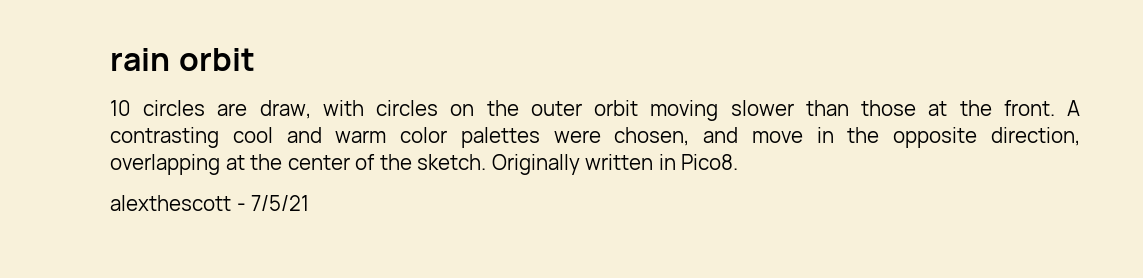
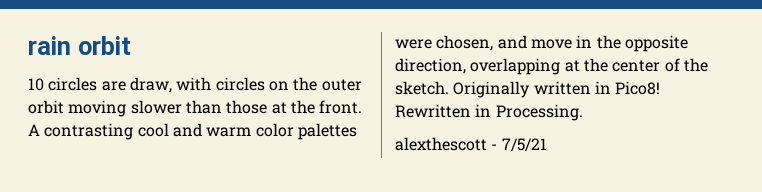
- Originally written in Pico8.
+ Originally written in Pico8! Rewritten in Processing.

